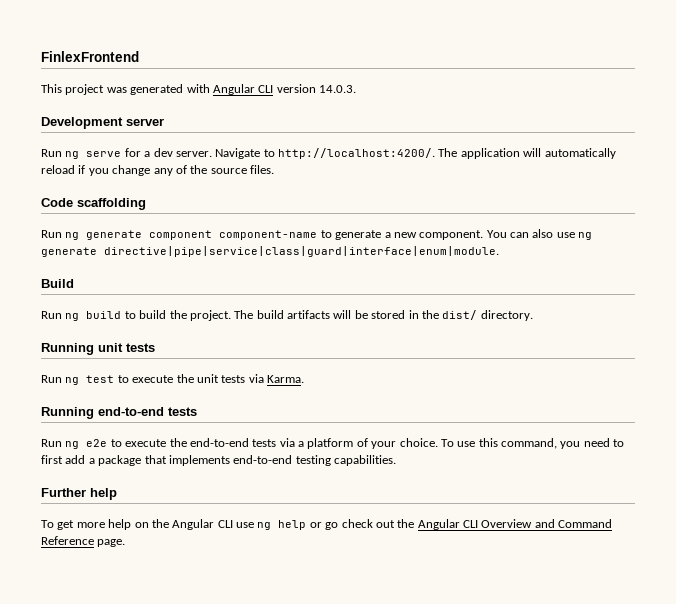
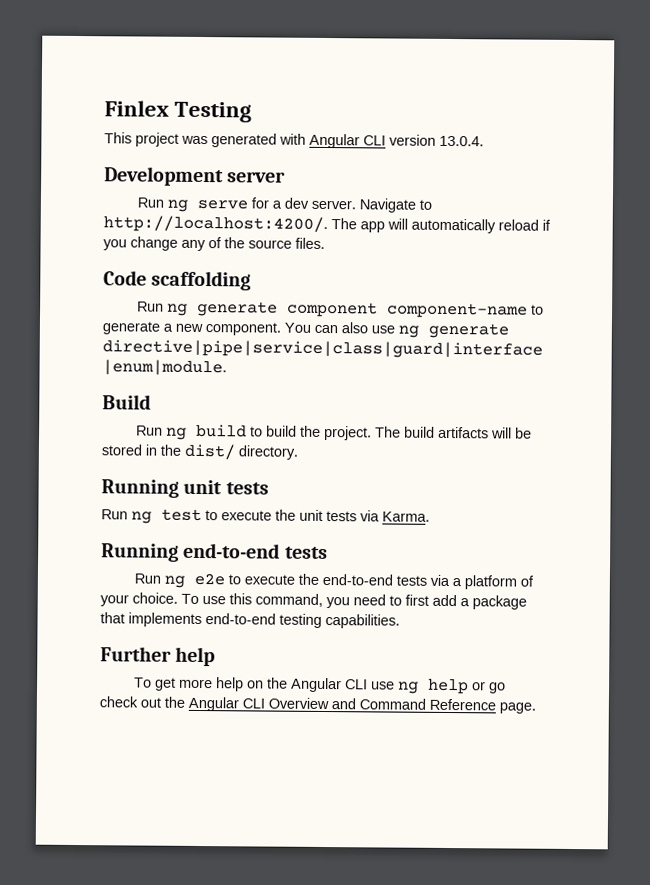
- FinlexFrontend
+ Finlex Testing
- This project was generated with Angular CLI version 14.0.3.
+ This project was generated with Angular CLI version 13.0.4.
- The application will automatically reload if you change any of the source files.
+ The app will automatically reload if you change any of the source files.

